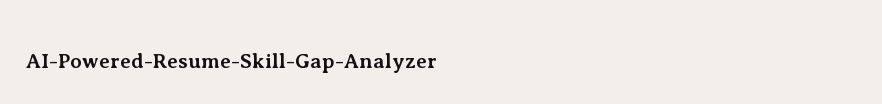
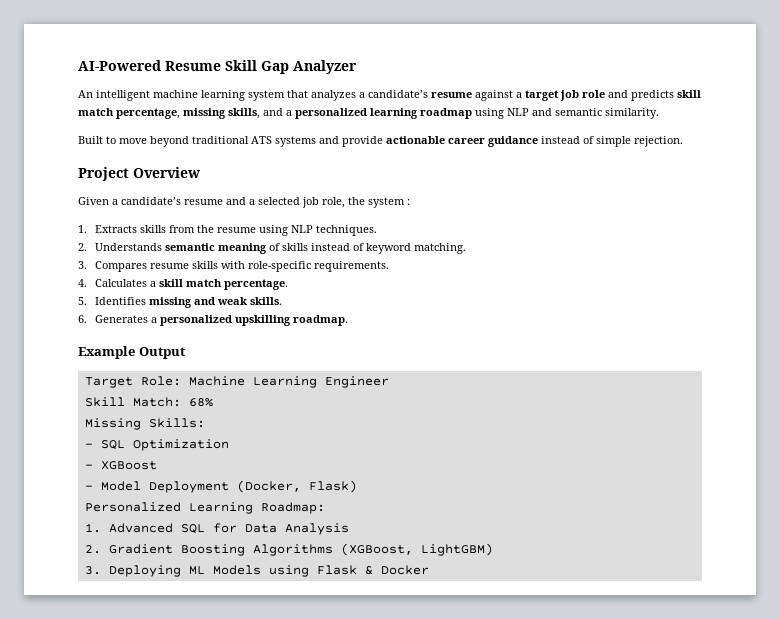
- AI-Powered-Resume-Skill-Gap-Analyzer
+ AI-Powered Resume Skill Gap Analyzer
+ An intelligent machine learning system that analyzes a candidate’s resume against a target job role and predicts skill match percentage, missing skills, and a personalized learning roadmap using NLP and semantic similarity.
+ Built to move beyond traditional ATS systems and provide actionable career guidance instead of simple rejection.
+ Project Overview
+ Given a candidate’s resume and a selected job role, the system :
+ 1. Extracts skills from the resume using NLP techniques.
+ 2. Understands semantic meaning of skills instead of keyword matching.
+ 3. Compares resume skills with role-specific requirements.
+ 4. Calculates a skill match percentage.
+ 5. Identifies missing and weak skills.
+ 6. Generates a personalized upskilling roadmap.
+ Example Output
+ Target Role: Machine Learning Engineer
+ Skill Match: 68%
+ Missing Skills:
+ - SQL Optimization
+ - XGBoost
+ - Model Deployment (Docker, Flask)
+ Personalized Learning Roadmap:
+ 1. Advanced SQL for Data Analysis
+ 2. Gradient Boosting Algorithms (XGBoost, LightGBM)
+ 3. Deploying ML Models using Flask & Docker

